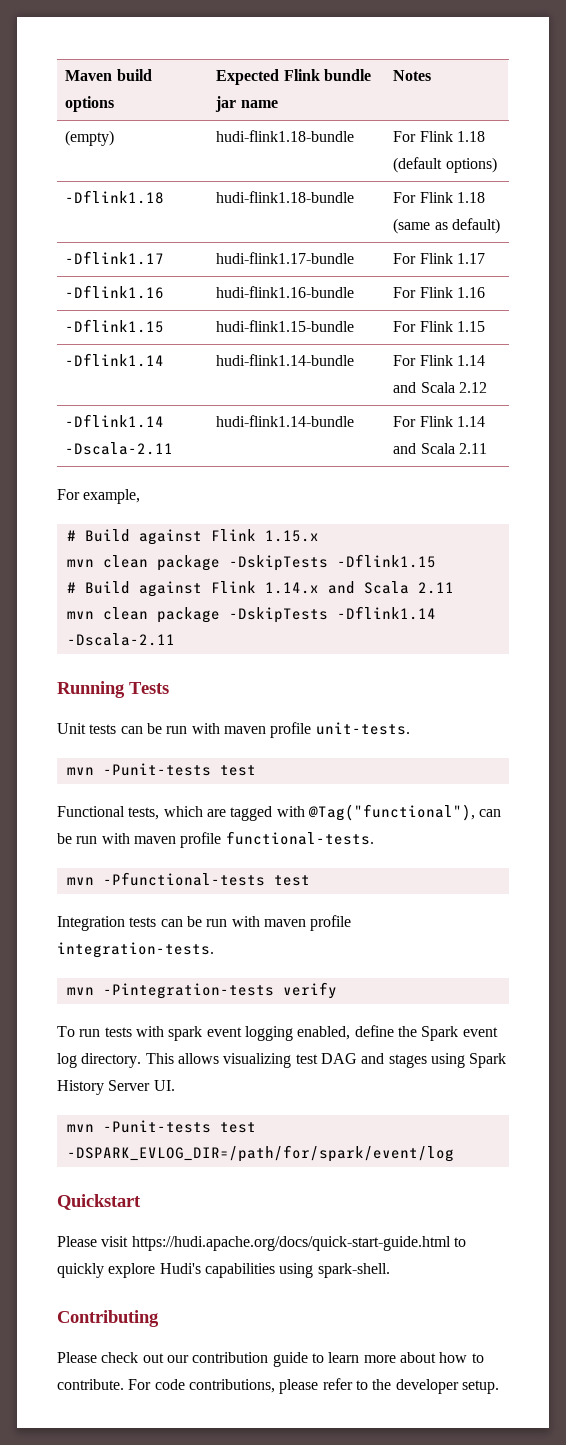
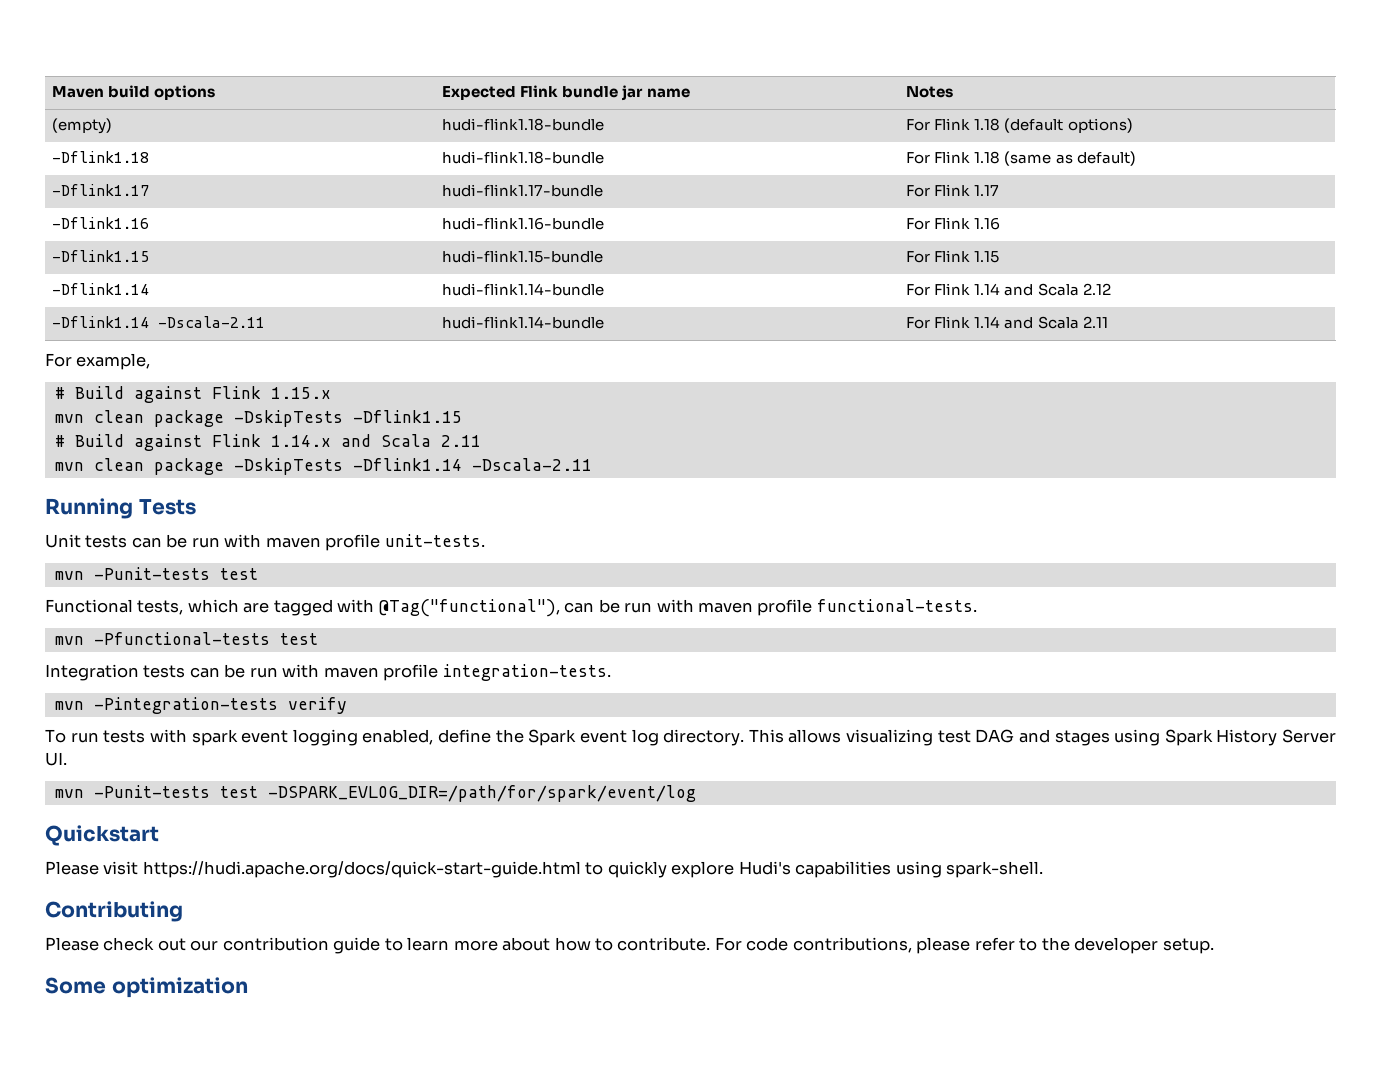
+ Some optimization

